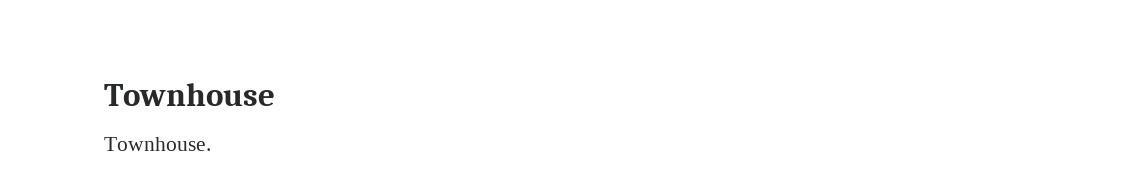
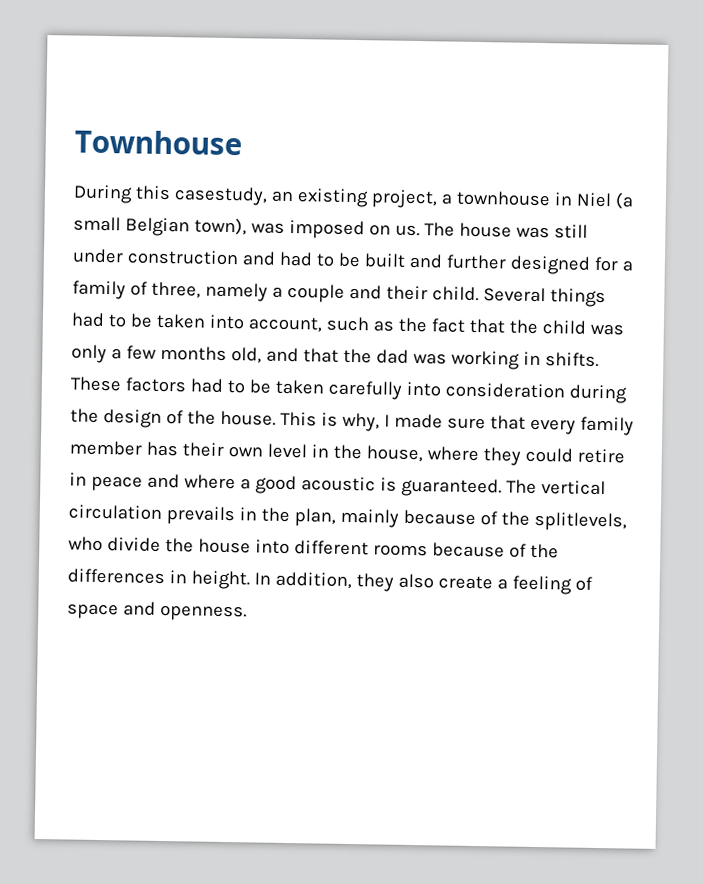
- Townhouse.
+ During this casestudy, an existing project, a townhouse in Niel (a small Belgian town), was imposed on us. The house was still under construction and had to be built and further designed for a family of three, namely a couple and their child. Several things had to be taken into account, such as the fact that the child was only a few months old, and that the dad was working in shifts. These factors had to be taken carefully into consideration during the design of the house. This is why, I made sure that every family member has their own level in the house, where they could retire in peace and where a good acoustic is guaranteed. The vertical circulation prevails in the plan, mainly because of the splitlevels, who divide the house into different rooms because of the differences in height. In addition, they also create a feeling of space and openness.

